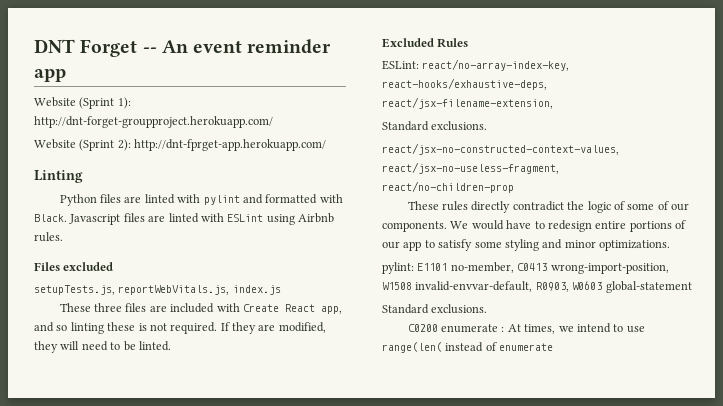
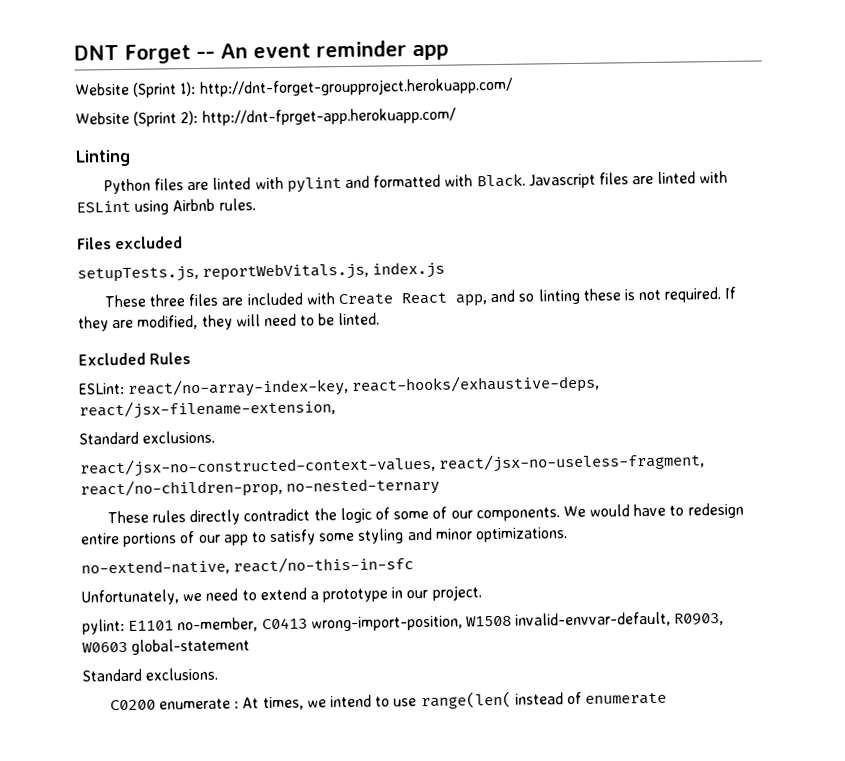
- react/jsx-no-constructed-context-values, react/jsx-no-useless-fragment, react/no-children-prop
+ react/jsx-no-constructed-context-values, react/jsx-no-useless-fragment, react/no-children-prop, no-nested-ternary
+ no-extend-native, react/no-this-in-sfc
+ Unfortunately, we need to extend a prototype in our project.

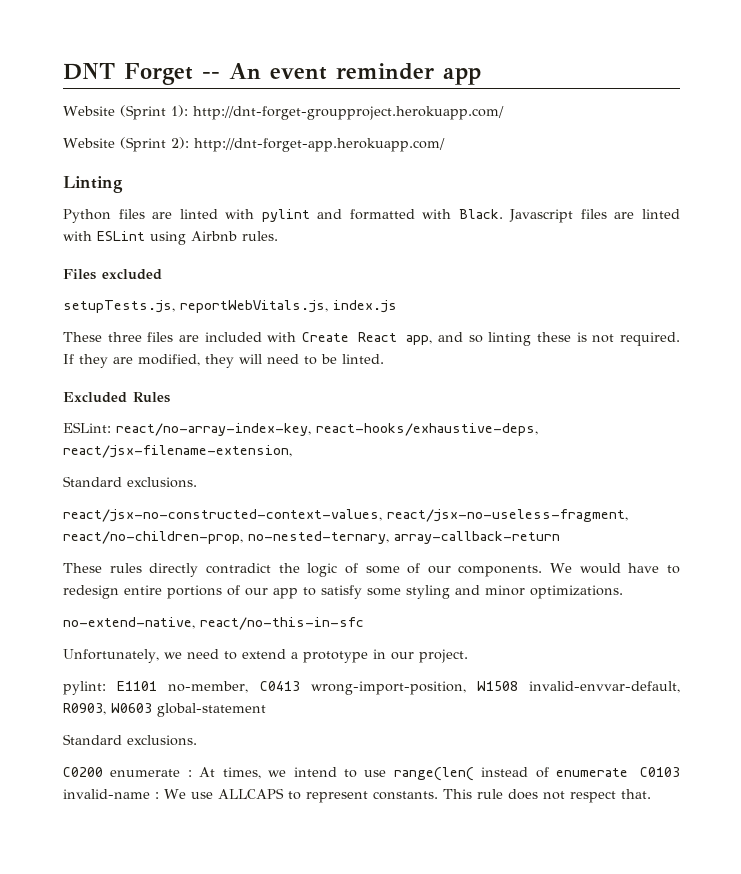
- Website (Sprint 2): http://dnt-fprget-app.herokuapp.com/
+ Website (Sprint 2): http://dnt-forget-app.herokuapp.com/
- react/jsx-no-constructed-context-values, react/jsx-no-useless-fragment, react/no-children-prop, no-nested-ternary
+ react/jsx-no-constructed-context-values, react/jsx-no-useless-fragment, react/no-children-prop, no-nested-ternary, array-callback-return
- C0200 enumerate : At times, we intend to use range(len( instead of enumerate
+ C0200 enumerate : At times, we intend to use range(len( instead of enumerate C0103 invalid-name : We use ALLCAPS to represent constants. This rule does not respect that.

